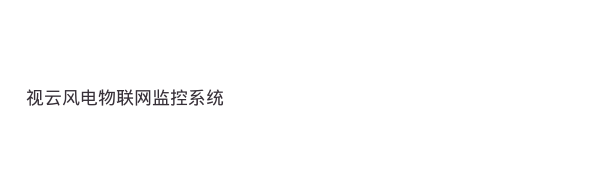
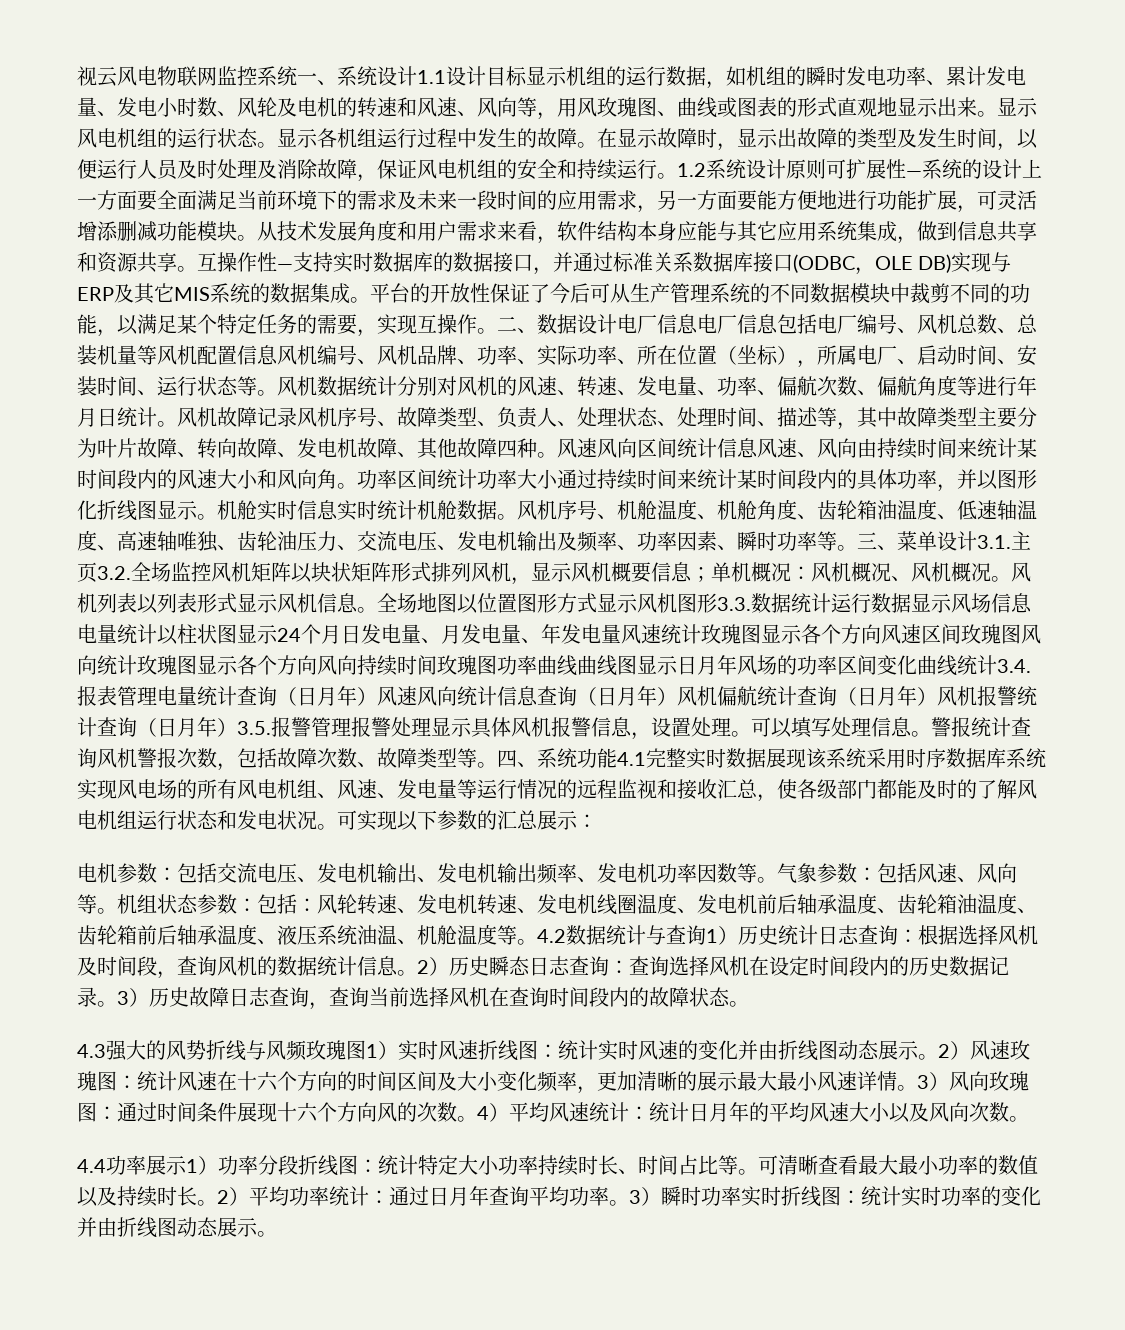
- 视云风电物联网监控系统
+ 视云风电物联网监控系统一、系统设计1.1设计目标显示机组的运行数据，如机组的瞬时发电功率、累计发电量、发电小时数、风轮及电机的转速和风速、风向等，用风玫瑰图、曲线或图表的形式直观地显示出来。显示风电机组的运行状态。显示各机组运行过程中发生的故障。在显示故障时，显示出故障的类型及发生时间，以便运行人员及时处理及消除故障，保证风电机组的安全和持续运行。1.2系统设计原则可扩展性—系统的设计上一方面要全面满足当前环境下的需求及未来一段时间的应用需求，另一方面要能方便地进行功能扩展，可灵活增添删减功能模块。从技术发展角度和用户需求来看，软件结构本身应能与其它应用系统集成，做到信息共享和资源共享。互操作性—支持实时数据库的数据接口，并通过标准关系数据库接口(ODBC，OLE DB)实现与ERP及其它MIS系统的数据集成。平台的开放性保证了今后可从生产管理系统的不同数据模块中裁剪不同的功能，以满足某个特定任务的需要，实现互操作。二、数据设计电厂信息电厂信息包括电厂编号、风机总数、总装机量等风机配置信息风机编号、风机品牌、功率、实际功率、所在位置（坐标），所属电厂、启动时间、安装时间、运行状态等。风机数据统计分别对风机的风速、转速、发电量、功率、偏航次数、偏航角度等进行年月日统计。风机故障记录风机序号、故障类型、负责人、处理状态、处理时间、描述等，其中故障类型主要分为叶片故障、转向故障、发电机故障、其他故障四种。风速风向区间统计信息风速、风向由持续时间来统计某时间段内的风速大小和风向角。功率区间统计功率大小通过持续时间来统计某时间段内的具体功率，并以图形化折线图显示。机舱实时信息实时统计机舱数据。风机序号、机舱温度、机舱角度、齿轮箱油温度、低速轴温度、高速轴唯独、齿轮油压力、交流电压、发电机输出及频率、功率因素、瞬时功率等。三、菜单设计3.1.主页3.2.全场监控风机矩阵以块状矩阵形式排列风机，显示风机概要信息；单机概况：风机概况、风机概况。风机列表以列表形式显示风机信息。全场地图以位置图形方式显示风机图形3.3.数据统计运行数据显示风场信息电量统计以柱状图显示24个月日发电量、月发电量、年发电量风速统计玫瑰图显示各个方向风速区间玫瑰图风向统计玫瑰图显示各个方向风向持续时间玫瑰图功率曲线曲线图显示日月年风场的功率区间变化曲线统计3.4.报表管理电量统计查询（日月年）风速风向统计信息查询（日月年）风机偏航统计查询（日月年）风机报警统计查询（日月年）3.5.报警管理报警处理显示具体风机报警信息，设置处理。可以填写处理信息。警报统计查询风机警报次数，包括故障次数、故障类型等。四、系统功能4.1完整实时数据展现该系统采用时序数据库系统实现风电场的所有风电机组、风速、发电量等运行情况的远程监视和接收汇总，使各级部门都能及时的了解风电机组运行状态和发电状况。可实现以下参数的汇总展示：
+ 电机参数：包括交流电压、发电机输出、发电机输出频率、发电机功率因数等。气象参数：包括风速、风向等。机组状态参数：包括：风轮转速、发电机转速、发电机线圈温度、发电机前后轴承温度、齿轮箱油温度、齿轮箱前后轴承温度、液压系统油温、机舱温度等。4.2数据统计与查询1）历史统计日志查询：根据选择风机及时间段，查询风机的数据统计信息。2）历史瞬态日志查询：查询选择风机在设定时间段内的历史数据记录。3）历史故障日志查询，查询当前选择风机在查询时间段内的故障状态。
+ 4.3强大的风势折线与风频玫瑰图1）实时风速折线图：统计实时风速的变化并由折线图动态展示。2）风速玫瑰图：统计风速在十六个方向的时间区间及大小变化频率，更加清晰的展示最大最小风速详情。3）风向玫瑰图：通过时间条件展现十六个方向风的次数。4）平均风速统计：统计日月年的平均风速大小以及风向次数。
+ 4.4功率展示1）功率分段折线图：统计特定大小功率持续时长、时间占比等。可清晰查看最大最小功率的数值以及持续时长。2）平均功率统计：通过日月年查询平均功率。3）瞬时功率实时折线图：统计实时功率的变化并由折线图动态展示。

